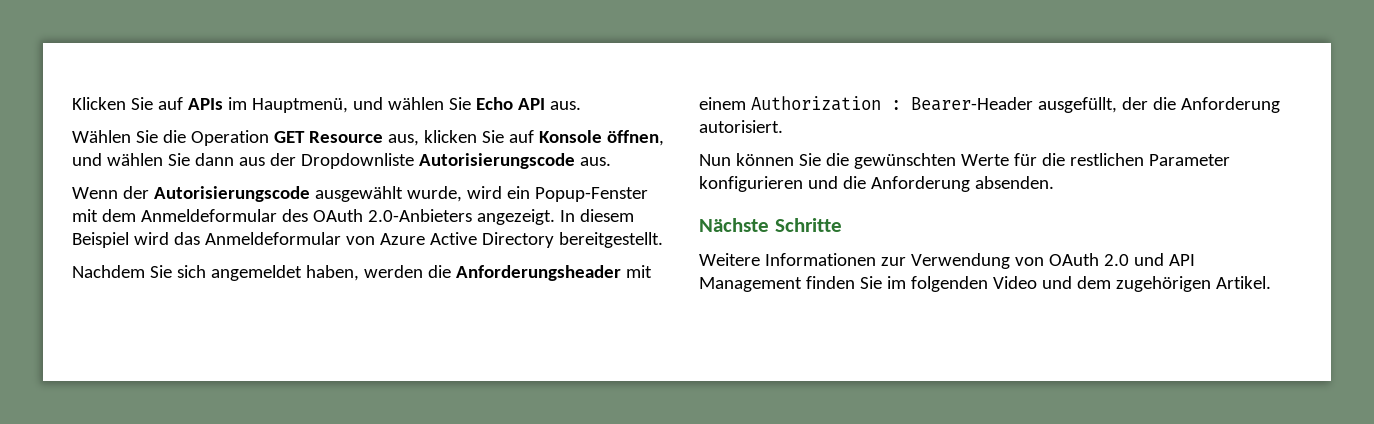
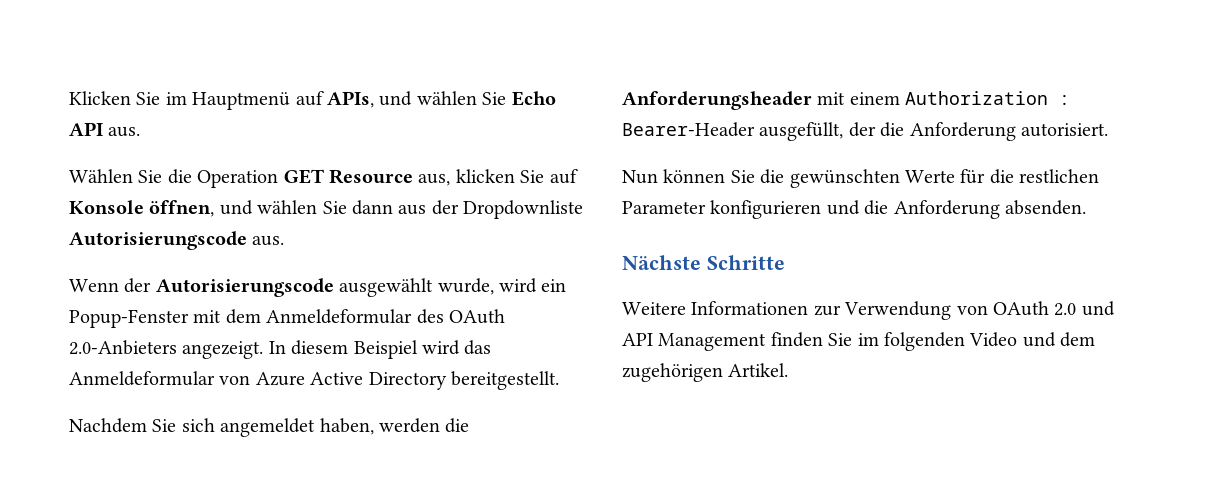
- Klicken Sie auf APIs im Hauptmenü, und wählen Sie Echo API aus.
+ Klicken Sie im Hauptmenü auf APIs, und wählen Sie Echo API aus.

